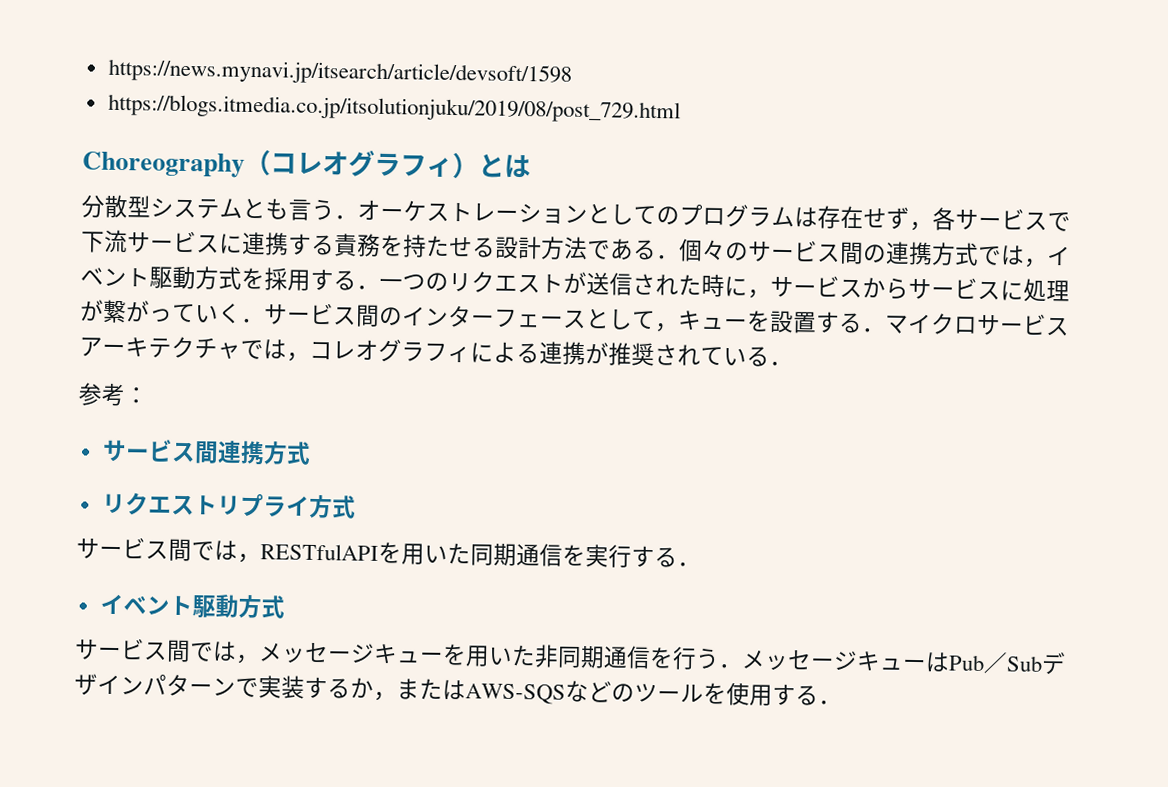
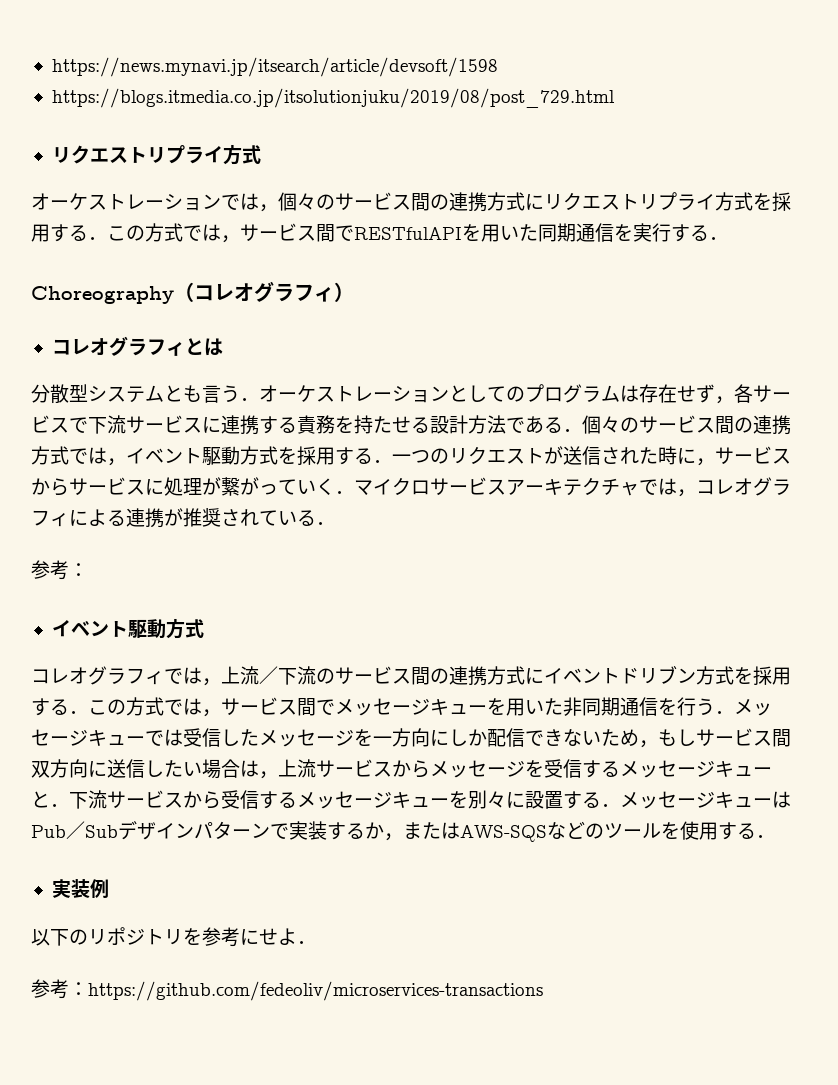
  https://blogs.itmedia.co.jp/itsolutionjuku/2019/08/post_729.html
+ リクエストリプライ方式
+ オーケストレーションでは，個々のサービス間の連携方式にリクエストリプライ方式を採用する．この方式では，サービス間でRESTfulAPIを用いた同期通信を実行する．
- Choreography（コレオグラフィ）とは
+ Choreography（コレオグラフィ）
+ コレオグラフィとは
- 分散型システムとも言う．オーケストレーションとしてのプログラムは存在せず，各サービスで下流サービスに連携する責務を持たせる設計方法である．個々のサービス間の連携方式では，イベント駆動方式を採用する．一つのリクエストが送信された時に，サービスからサービスに処理が繋がっていく．サービス間のインターフェースとして，キューを設置する．マイクロサービスアーキテクチャでは，コレオグラフィによる連携が推奨されている．
+ 分散型システムとも言う．オーケストレーションとしてのプログラムは存在せず，各サービスで下流サービスに連携する責務を持たせる設計方法である．個々のサービス間の連携方式では，イベント駆動方式を採用する．一つのリクエストが送信された時に，サービスからサービスに処理が繋がっていく．マイクロサービスアーキテクチャでは，コレオグラフィによる連携が推奨されている．
  参考：
- サービス間連携方式
- リクエストリプライ方式
- サービス間では，RESTfulAPIを用いた同期通信を実行する．
  イベント駆動方式
- サービス間では，メッセージキューを用いた非同期通信を行う．メッセージキューはPub／Subデザインパターンで実装するか，またはAWS-SQSなどのツールを使用する．
+ コレオグラフィでは，上流／下流のサービス間の連携方式にイベントドリブン方式を採用する．この方式では，サービス間でメッセージキューを用いた非同期通信を行う．メッセージキューでは受信したメッセージを一方向にしか配信できないため，もしサービス間双方向に送信したい場合は，上流サービスからメッセージを受信するメッセージキューと．下流サービスから受信するメッセージキューを別々に設置する．メッセージキューはPub／Subデザインパターンで実装するか，またはAWS-SQSなどのツールを使用する．
+ 実装例
+ 以下のリポジトリを参考にせよ．
+ 参考：https://github.com/fedeoliv/microservices-transactions

